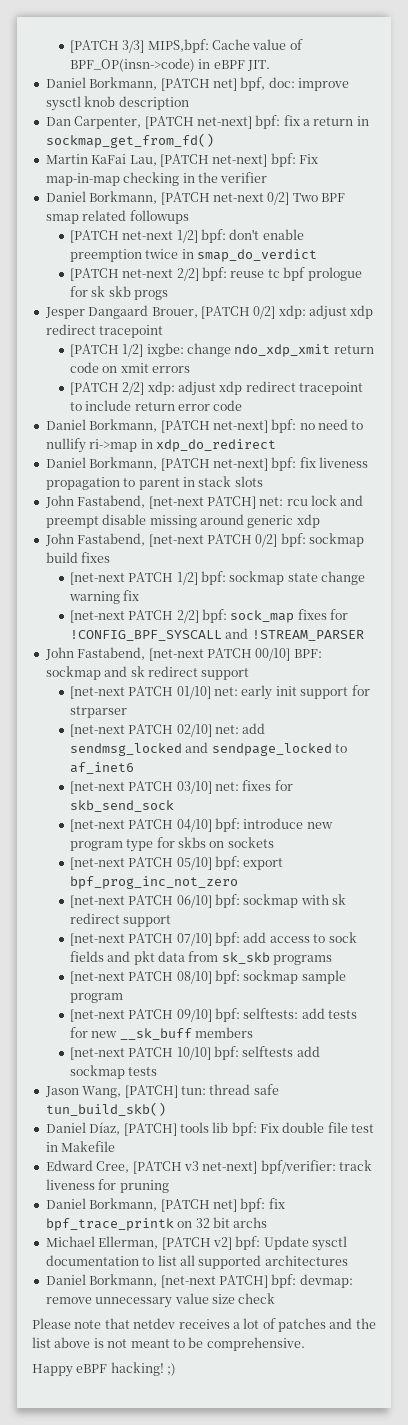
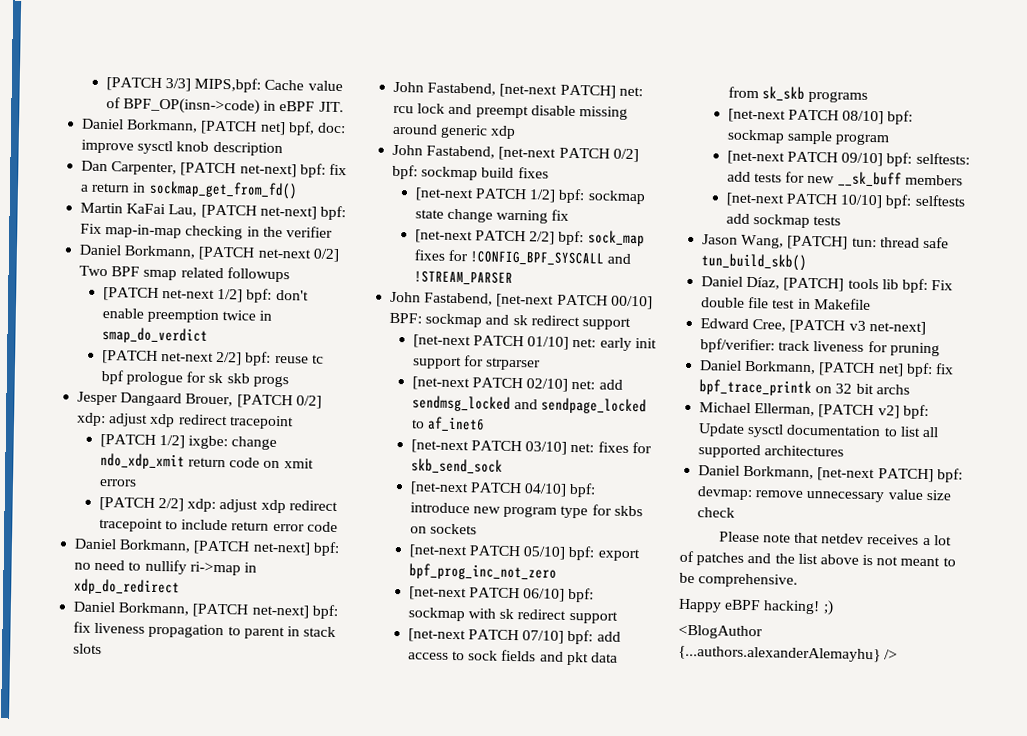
+ <BlogAuthor {...authors.alexanderAlemayhu} />

